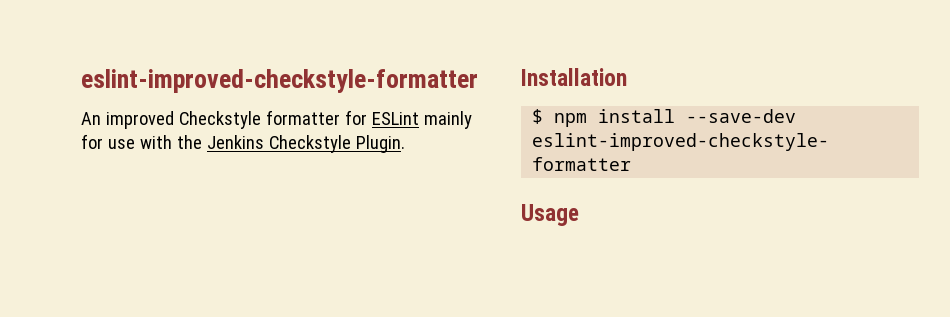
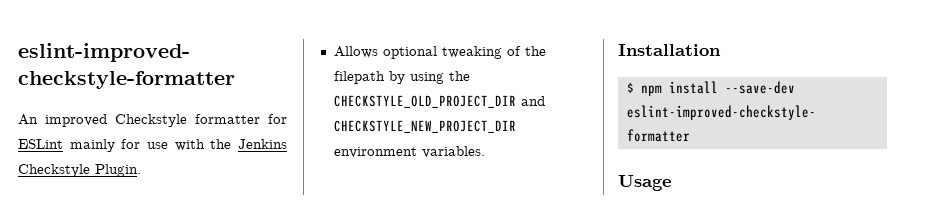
+ Allows optional tweaking of the filepath by using the CHECKSTYLE_OLD_PROJECT_DIR and CHECKSTYLE_NEW_PROJECT_DIR environment variables.

